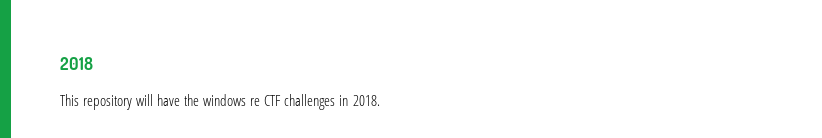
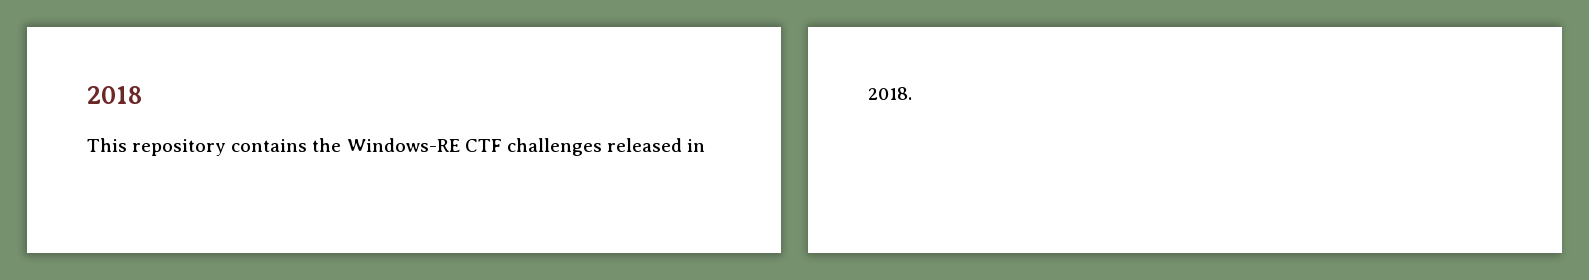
- This repository will have the windows re CTF challenges in 2018.
+ This repository contains the Windows-RE CTF challenges released in 2018.

